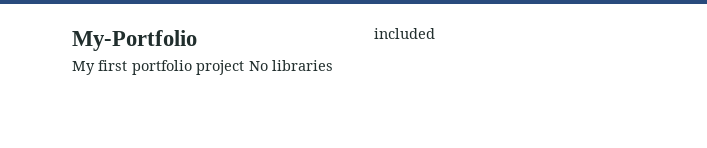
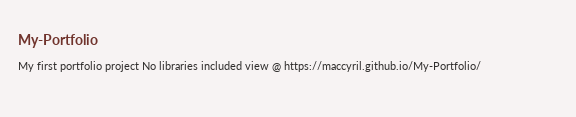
- My first portfolio project No libraries included
+ My first portfolio project No libraries included view @ https://maccyril.github.io/My-Portfolio/

